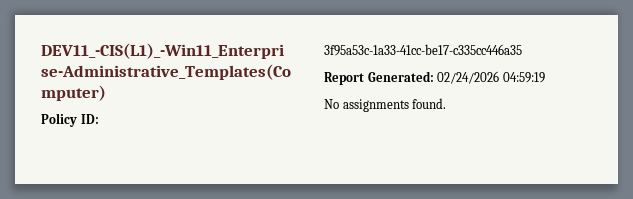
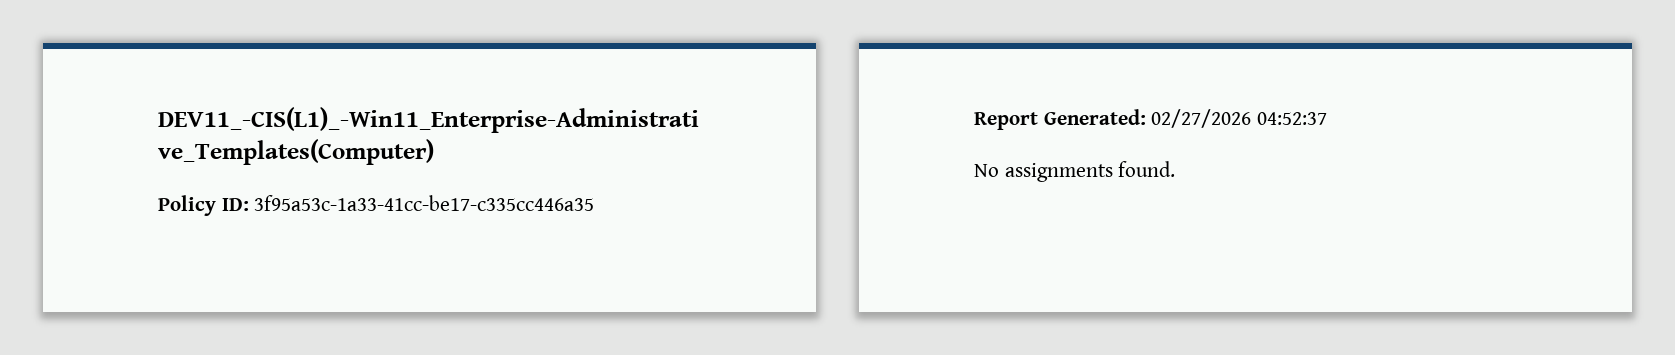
- Report Generated: 02/24/2026 04:59:19
+ Report Generated: 02/27/2026 04:52:37

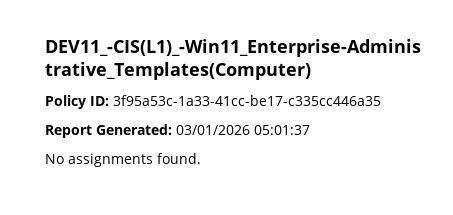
- Report Generated: 02/27/2026 04:52:37
+ Report Generated: 03/01/2026 05:01:37

